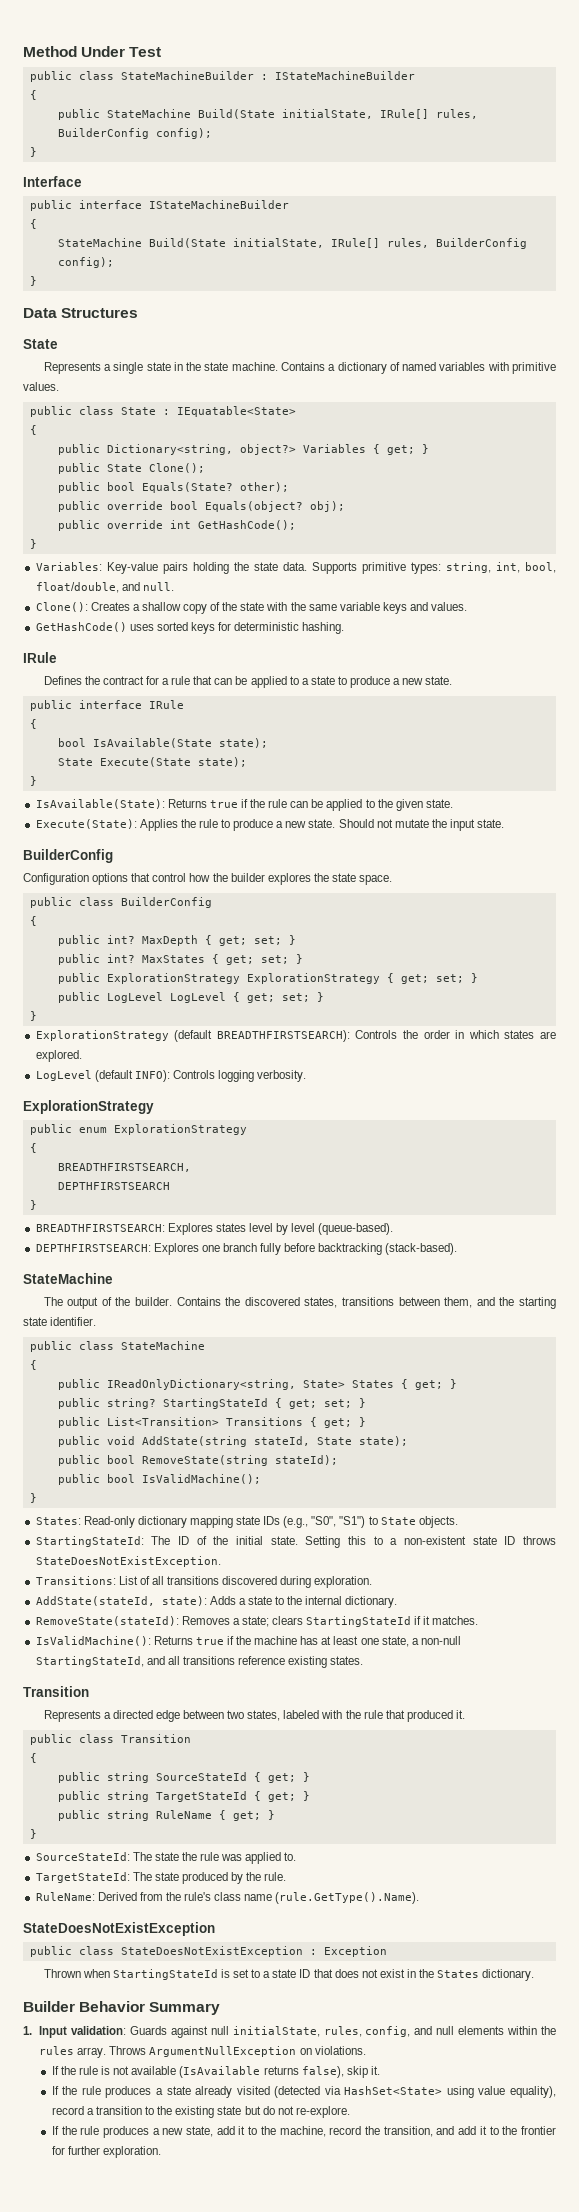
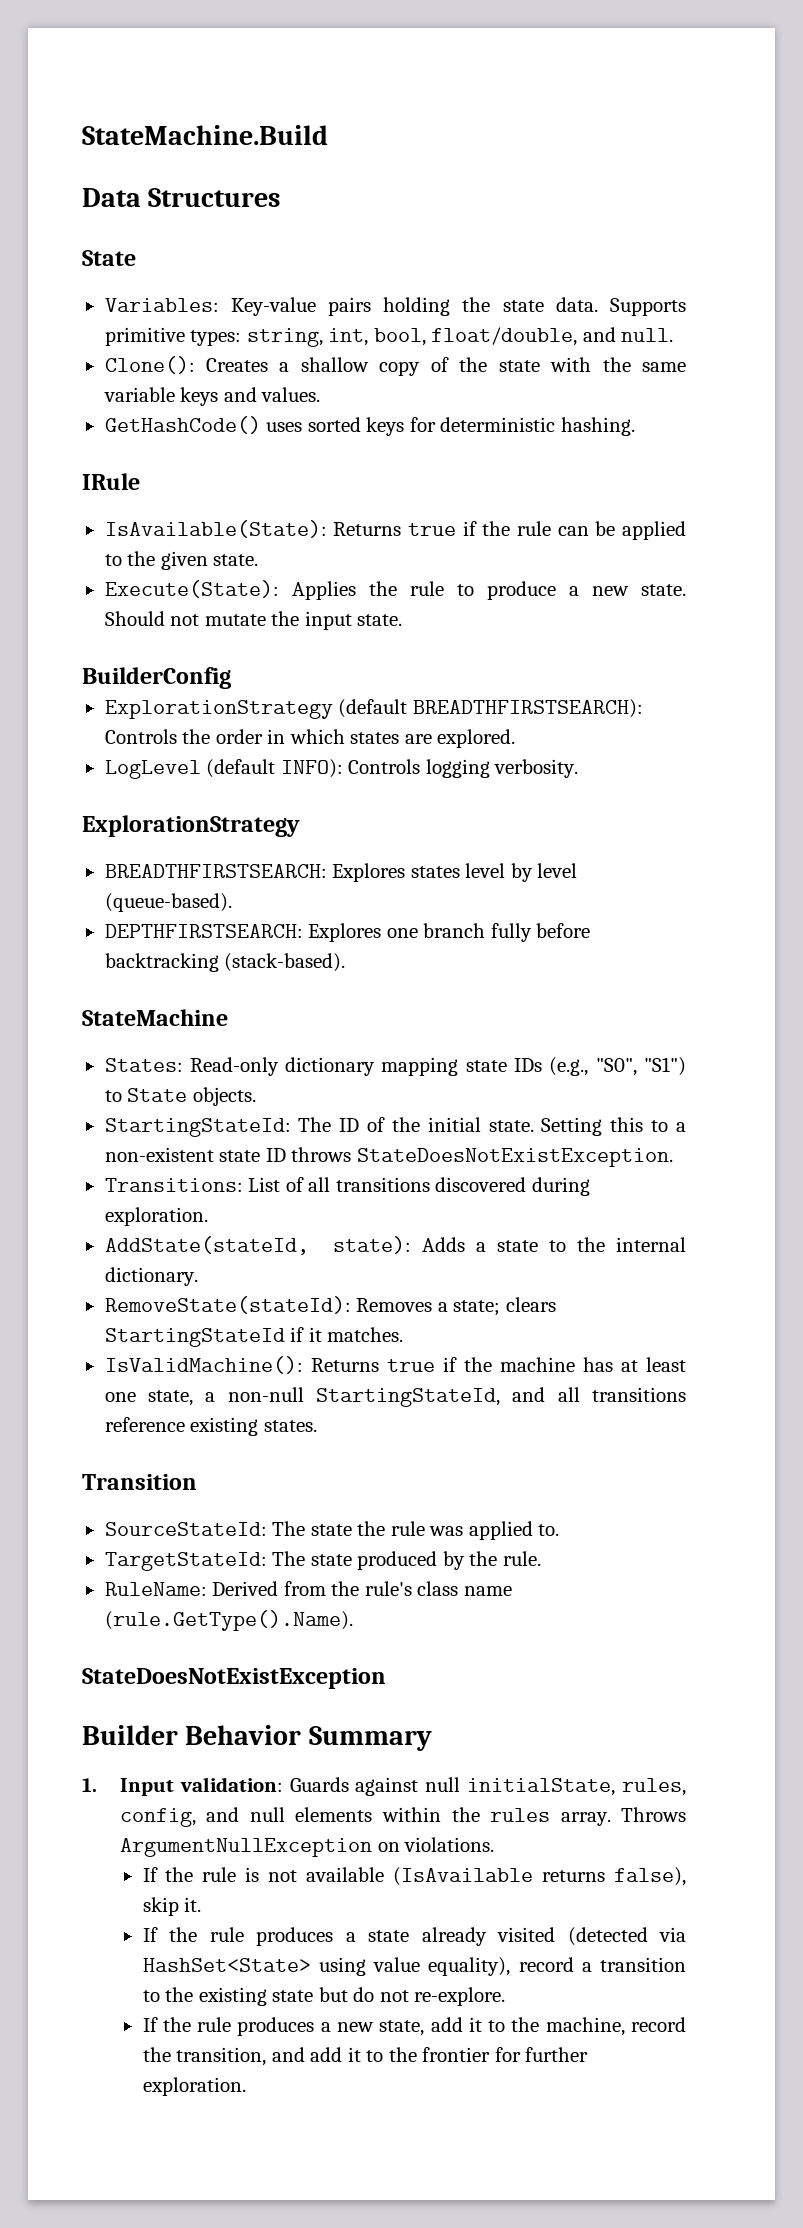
- Method Under Test
- public class StateMachineBuilder : IStateMachineBuilder
- {
- public StateMachine Build(State initialState, IRule[] rules, BuilderConfig config);
- }
- Interface
- public interface IStateMachineBuilder
- {
- StateMachine Build(State initialState, IRule[] rules, BuilderConfig config);
- }
+ StateMachine.Build
  Data Structures
  State
- Represents a single state in the state machine. Contains a dictionary of named variables with primitive values.
- public class State : IEquatable<State>
- {
- public Dictionary<string, object?> Variables { get; }
- public State Clone();
- public bool Equals(State? other);
- public override bool Equals(object? obj);
- public override int GetHashCode();
- }
- Defines the contract for a rule that can be applied to a state to produce a new state.
- public interface IRule
- {
- bool IsAvailable(State state);
- State Execute(State state);
- }
- Configuration options that control how the builder explores the state space.
- public class BuilderConfig
- {
- public int? MaxDepth { get; set; }
- public int? MaxStates { get; set; }
- public ExplorationStrategy ExplorationStrategy { get; set; }
- public LogLevel LogLevel { get; set; }
- }
- public enum ExplorationStrategy
- {
- BREADTHFIRSTSEARCH,
- DEPTHFIRSTSEARCH
- }
- The output of the builder. Contains the discovered states, transitions between them, and the starting state identifier.
- public class StateMachine
- {
- public IReadOnlyDictionary<string, State> States { get; }
- public string? StartingStateId { get; set; }
- public List<Transition> Transitions { get; }
- public void AddState(string stateId, State state);
- public bool RemoveState(string stateId);
- public bool IsValidMachine();
- }
- Represents a directed edge between two states, labeled with the rule that produced it.
- public class Transition
- {
- public string SourceStateId { get; }
- public string TargetStateId { get; }
- public string RuleName { get; }
- }
- public class StateDoesNotExistException : Exception
- Thrown when StartingStateId is set to a state ID that does not exist in the States dictionary.

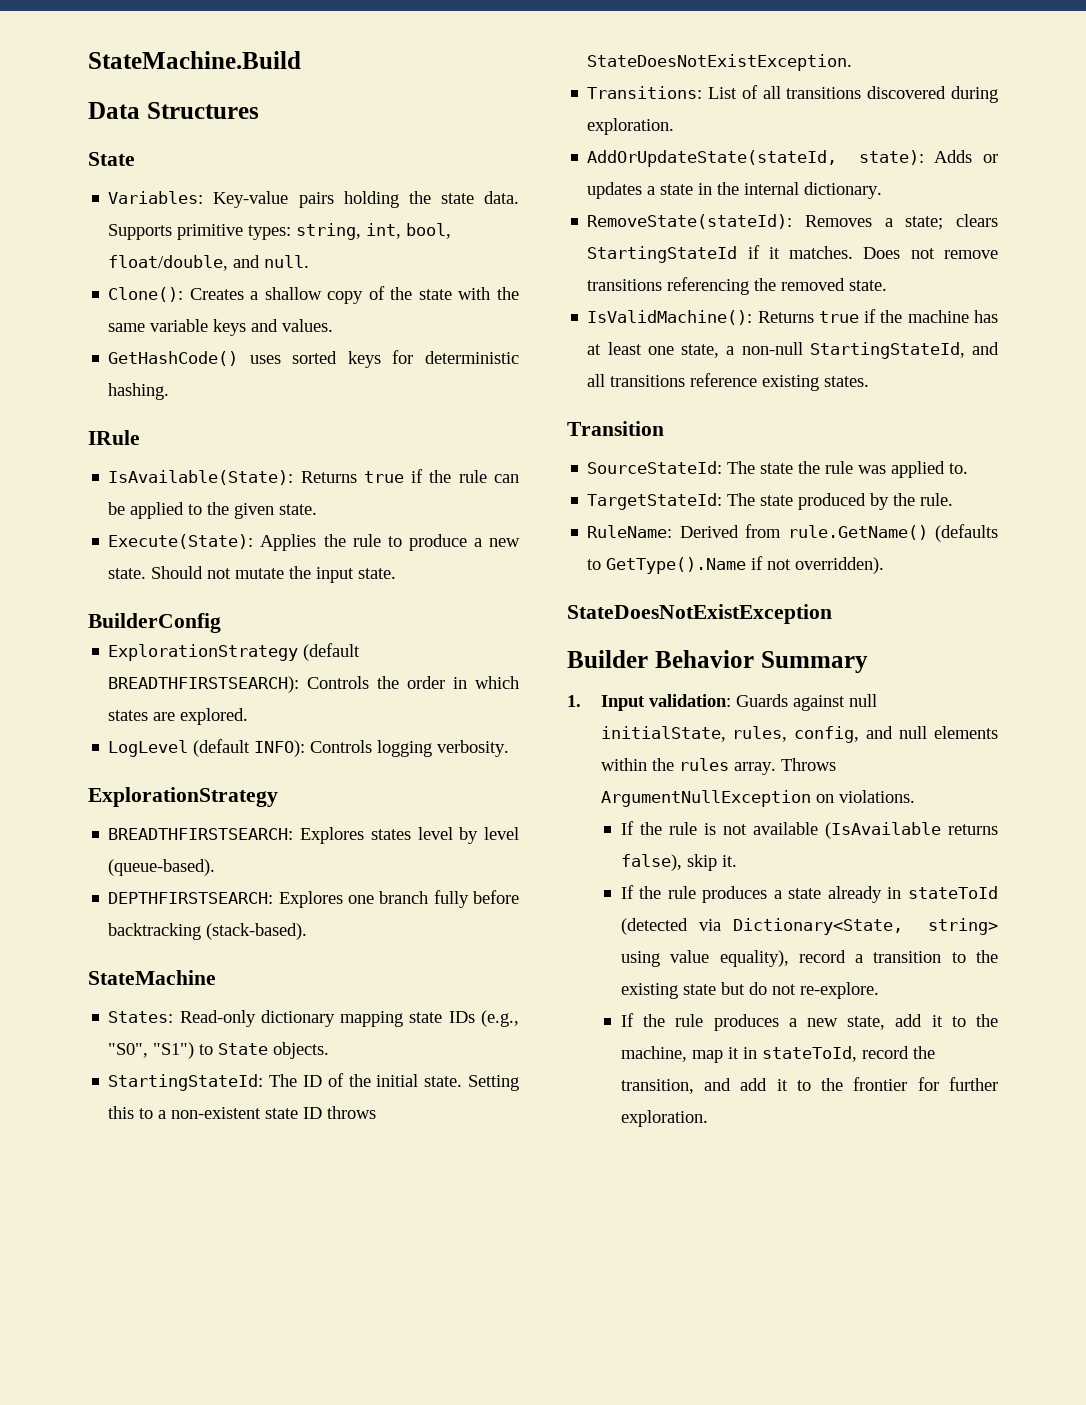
- AddState(stateId, state): Adds a state to the internal dictionary.
+ AddOrUpdateState(stateId, state): Adds or updates a state in the internal dictionary.
+ Does not remove transitions referencing the removed state.
- RuleName: Derived from the rule's class name (rule.GetType().Name).
+ RuleName: Derived from rule.GetName() (defaults to GetType().Name if not overridden).
- If the rule produces a state already visited (detected via HashSet<State> using value equality), record a transition to the existing state but do not re-explore.
+ If the rule produces a state already in stateToId (detected via Dictionary<State, string> using value equality), record a transition to the existing state but do not re-explore.
- If the rule produces a new state, add it to the machine, record the transition, and add it to the frontier for further exploration.
+ If the rule produces a new state, add it to the machine, map it in stateToId, record the transition, and add it to the frontier for further exploration.

